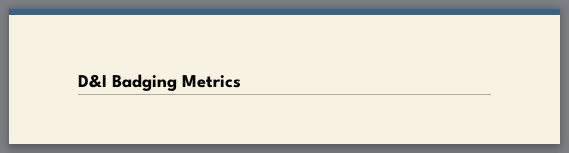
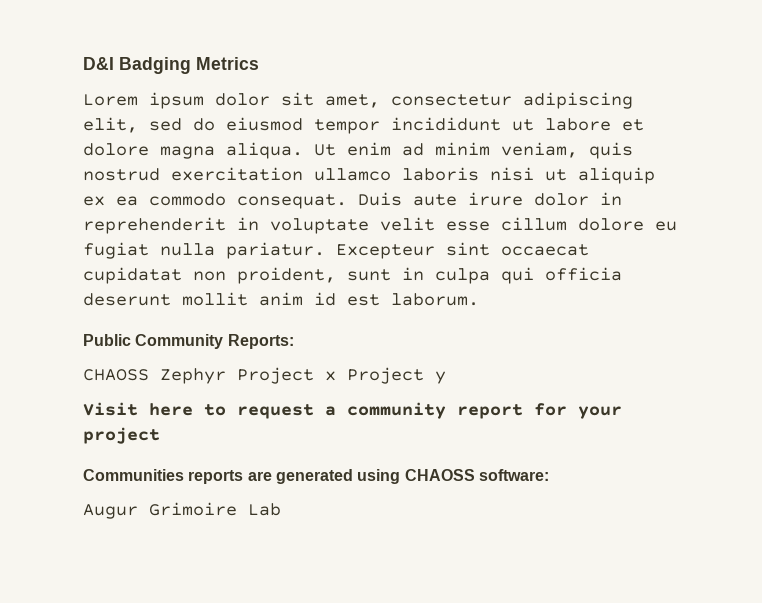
+ Lorem ipsum dolor sit amet, consectetur adipiscing elit, sed do eiusmod tempor incididunt ut labore et dolore magna aliqua. Ut enim ad minim veniam, quis nostrud exercitation ullamco laboris nisi ut aliquip ex ea commodo consequat. Duis aute irure dolor in reprehenderit in voluptate velit esse cillum dolore eu fugiat nulla pariatur. Excepteur sint occaecat cupidatat non proident, sunt in culpa qui officia deserunt mollit anim id est laborum.
+ Public Community Reports:
+ CHAOSS Zephyr Project x Project y
+ Visit here to request a community report for your project
+ Communities reports are generated using CHAOSS software:
+ Augur Grimoire Lab

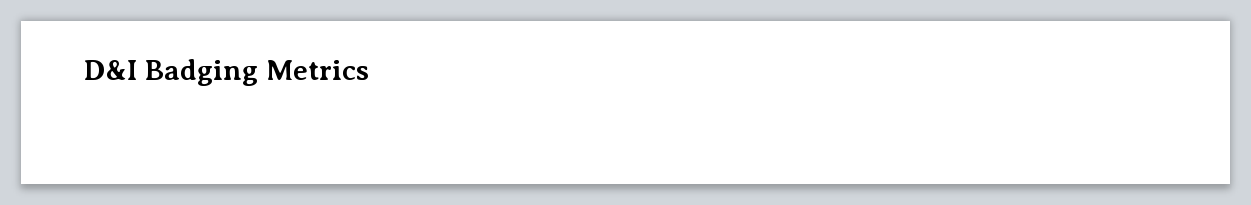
- Lorem ipsum dolor sit amet, consectetur adipiscing elit, sed do eiusmod tempor incididunt ut labore et dolore magna aliqua. Ut enim ad minim veniam, quis nostrud exercitation ullamco laboris nisi ut aliquip ex ea commodo consequat. Duis aute irure dolor in reprehenderit in voluptate velit esse cillum dolore eu fugiat nulla pariatur. Excepteur sint occaecat cupidatat non proident, sunt in culpa qui officia deserunt mollit anim id est laborum.
- Public Community Reports:
- CHAOSS Zephyr Project x Project y
- Visit here to request a community report for your project
- Communities reports are generated using CHAOSS software:
- Augur Grimoire Lab

